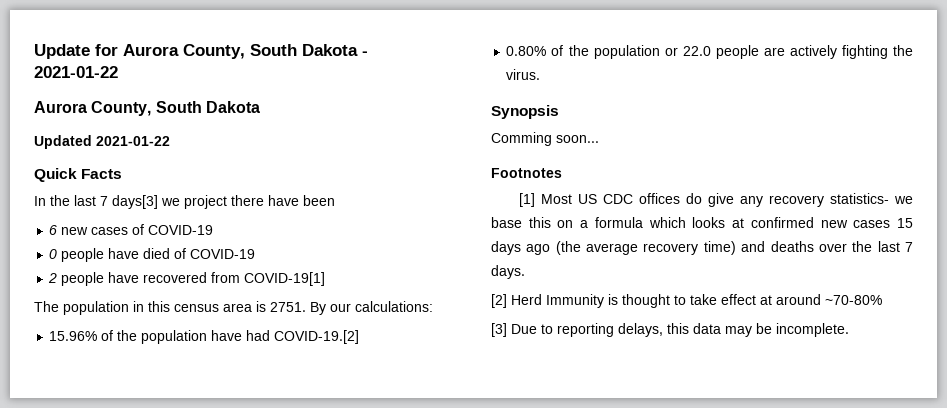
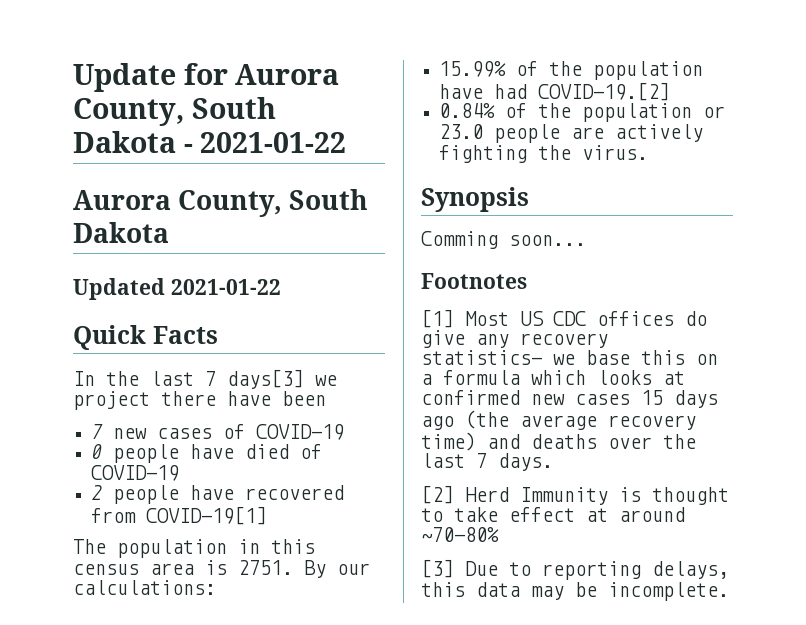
- 6 new cases of COVID-19
+ 7 new cases of COVID-19
- 15.96% of the population have had COVID-19.[2]
+ 15.99% of the population have had COVID-19.[2]
- 0.80% of the population or 22.0 people are actively fighting the virus.
+ 0.84% of the population or 23.0 people are actively fighting the virus.

